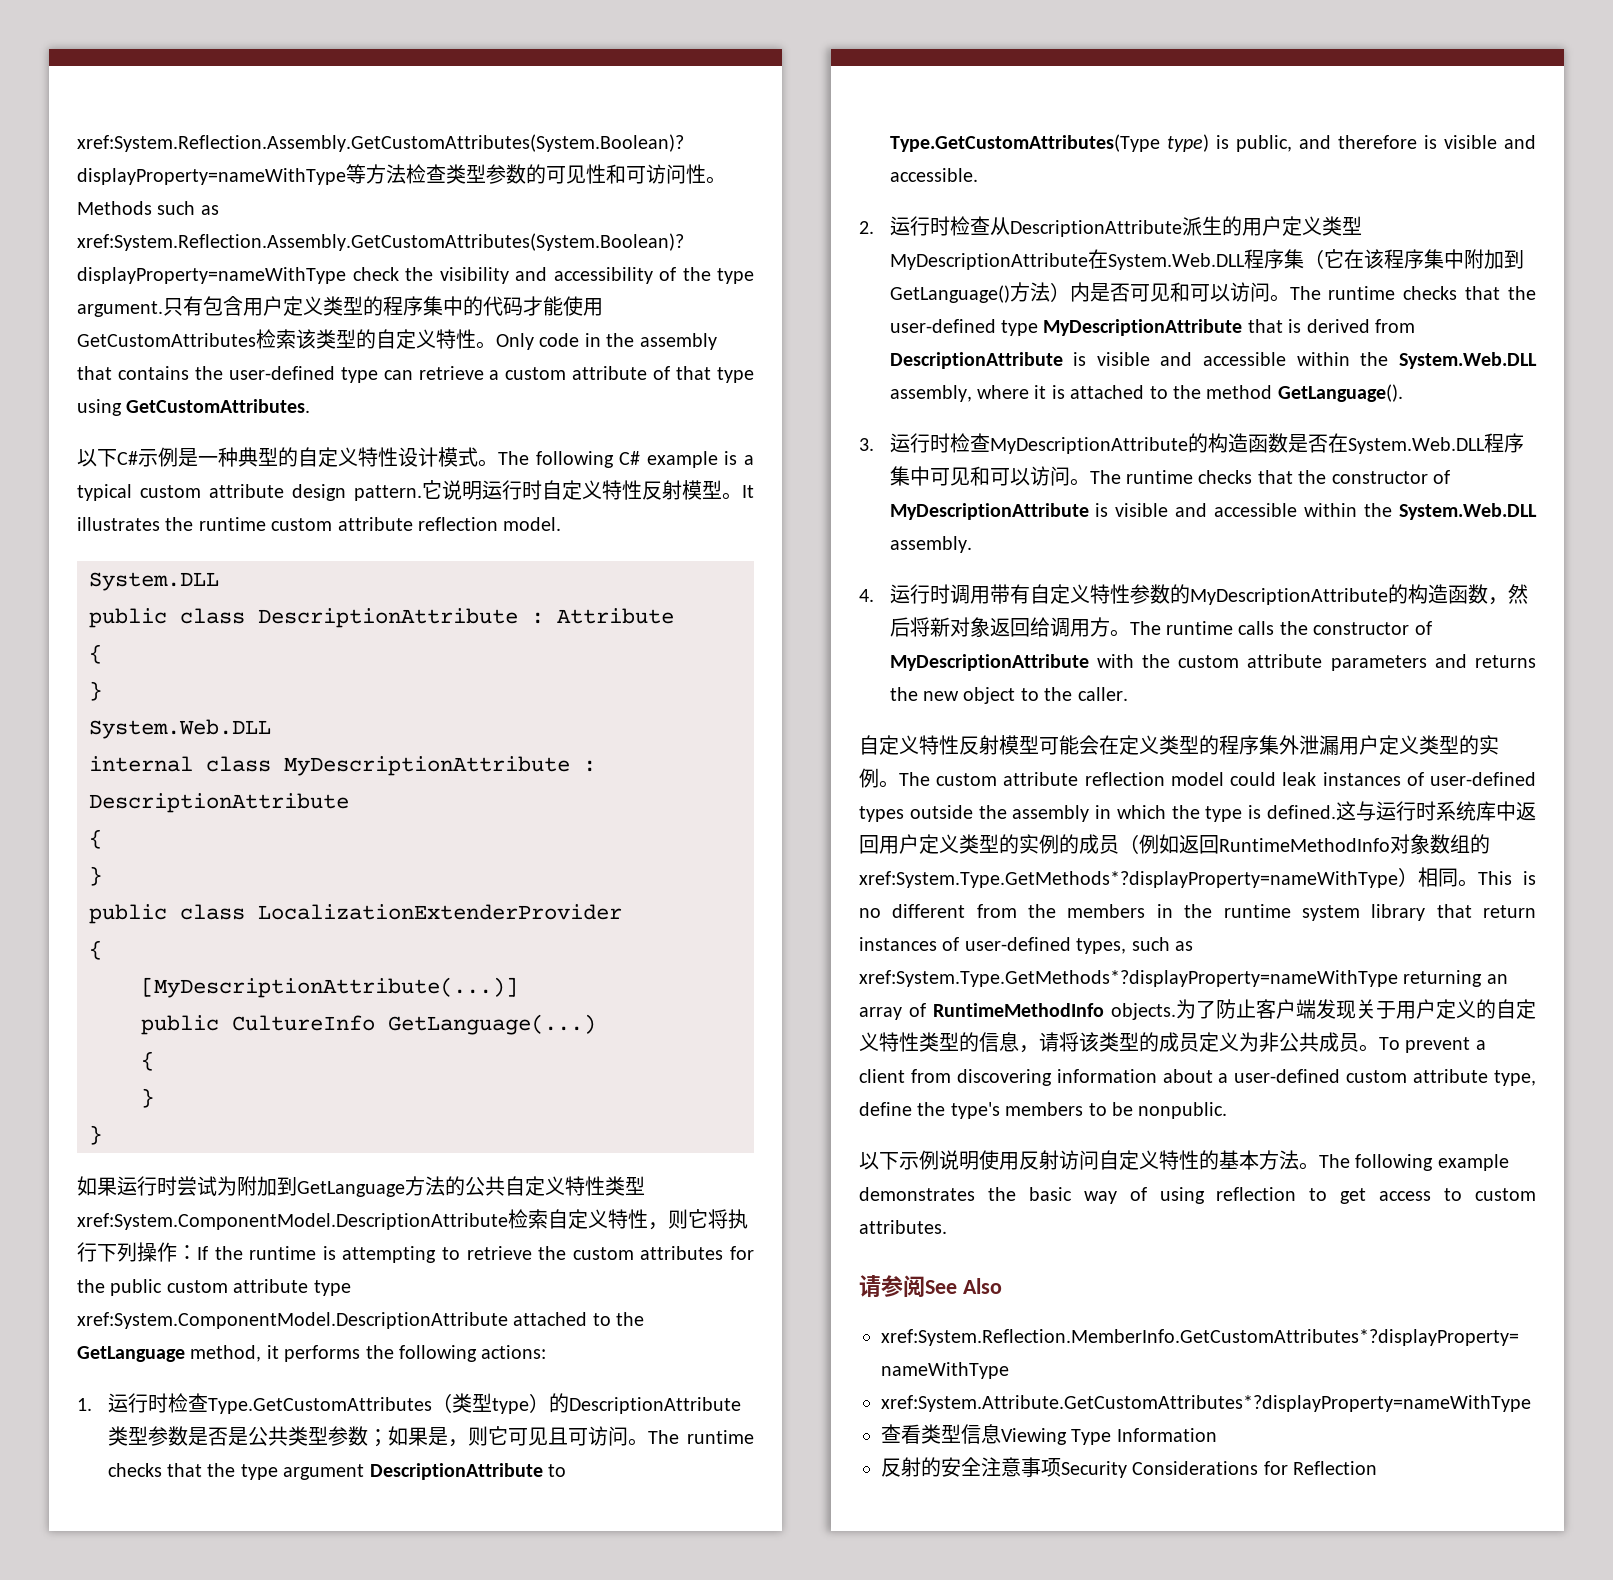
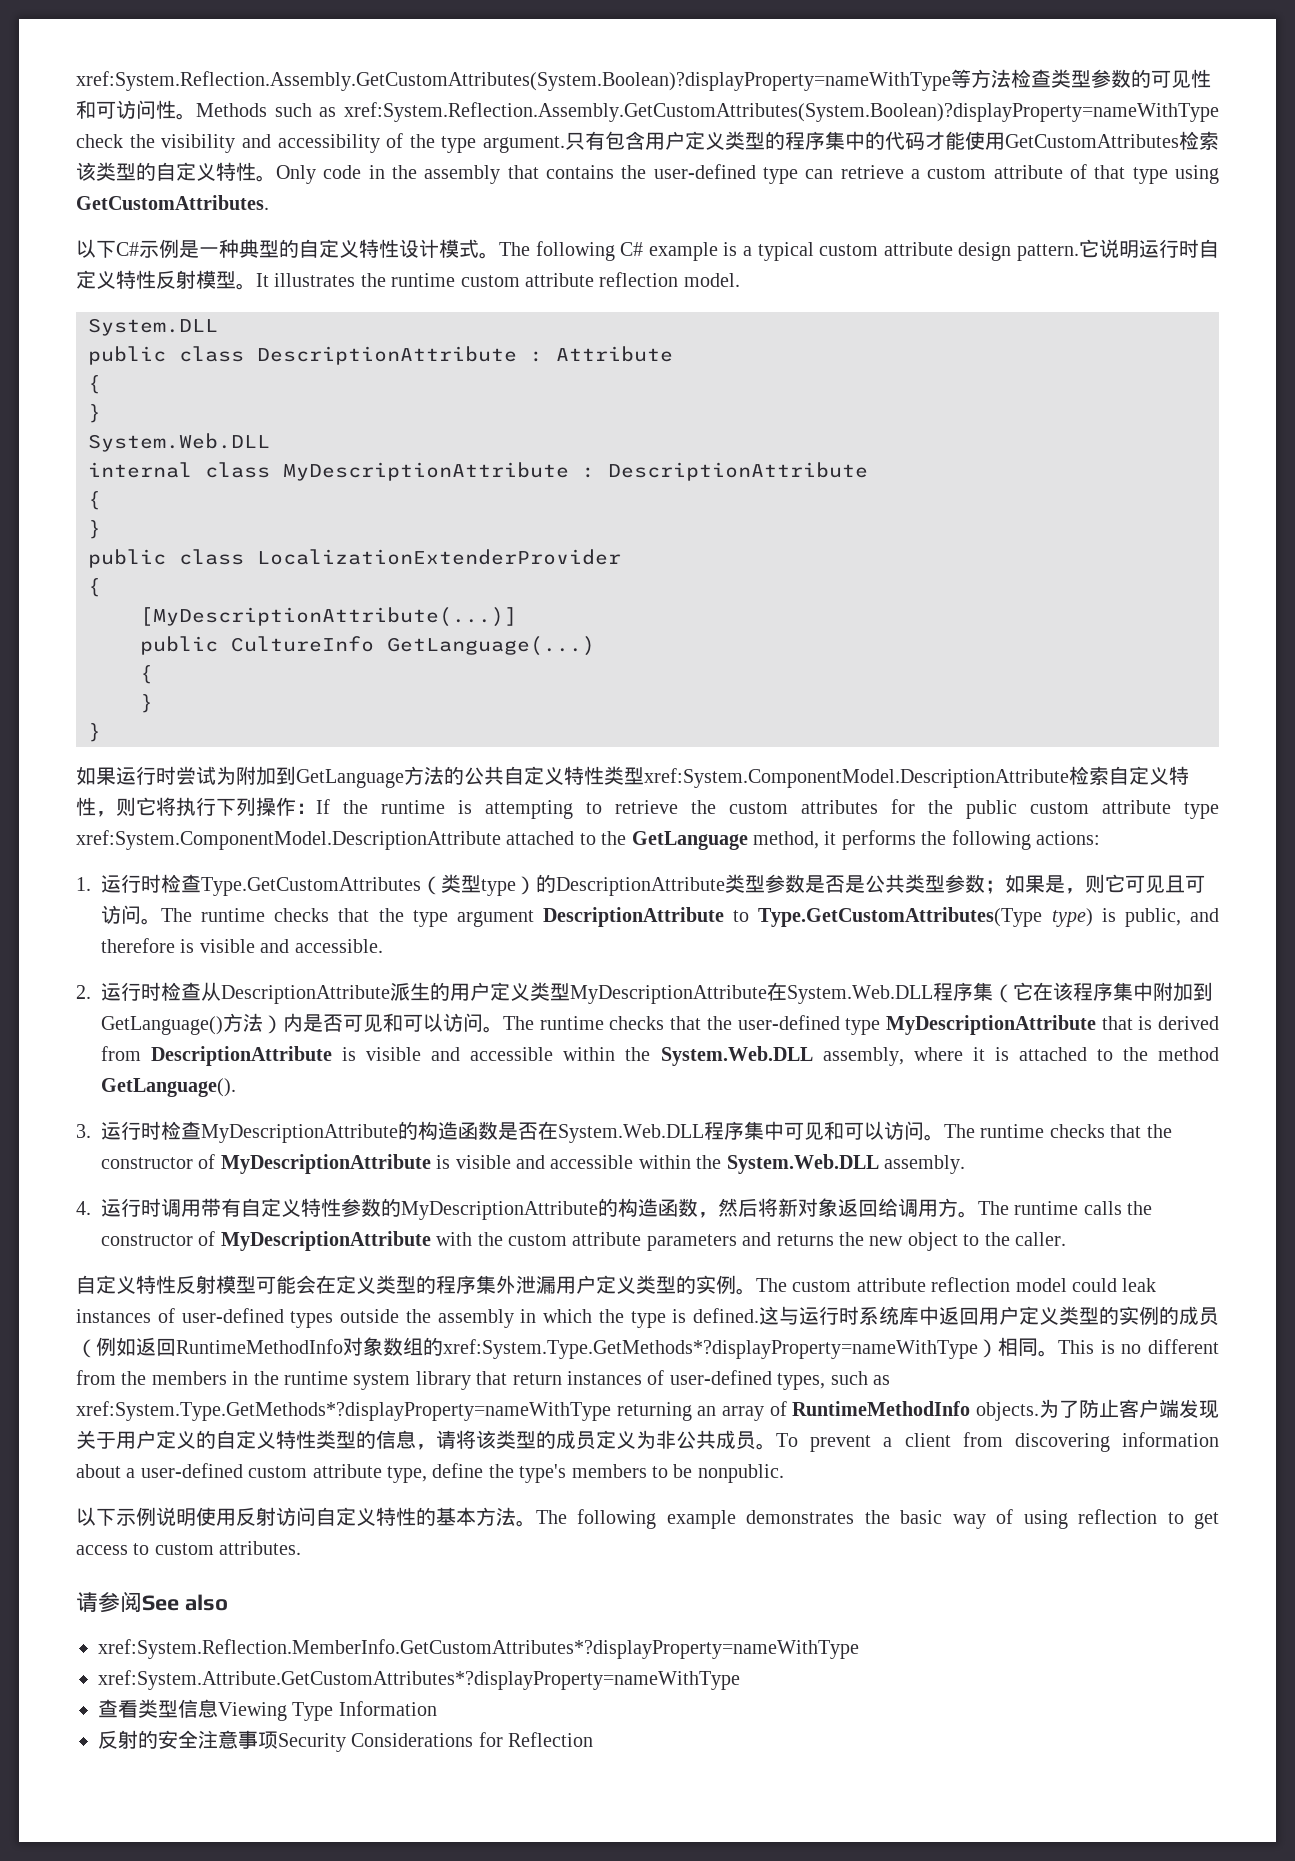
- 请参阅See Also
+ 请参阅See also

